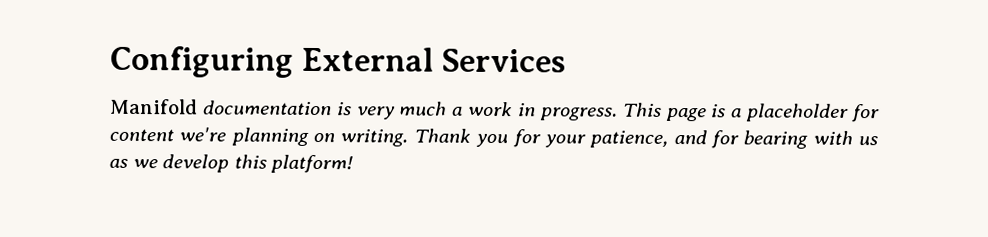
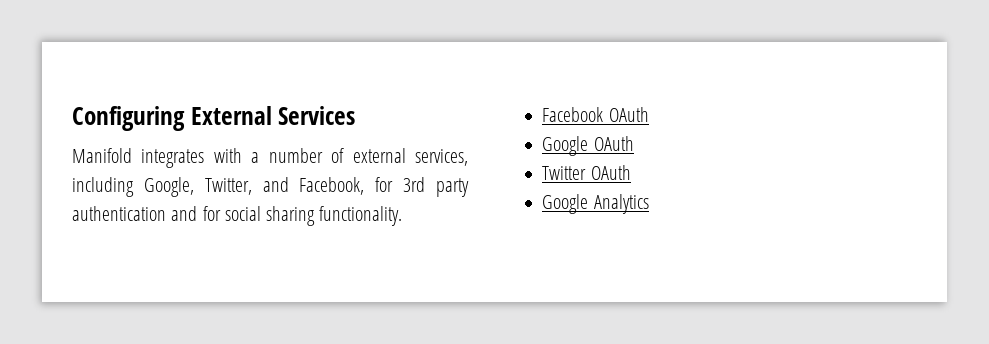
- Manifold documentation is very much a work in progress. This page is a placeholder for content we're planning on writing. Thank you for your patience, and for bearing with us as we develop this platform!
+ Manifold integrates with a number of external services, including Google, Twitter, and Facebook, for 3rd party authentication and for social sharing functionality.
+ Facebook OAuth
+ Google OAuth
+ Twitter OAuth
+ Google Analytics

